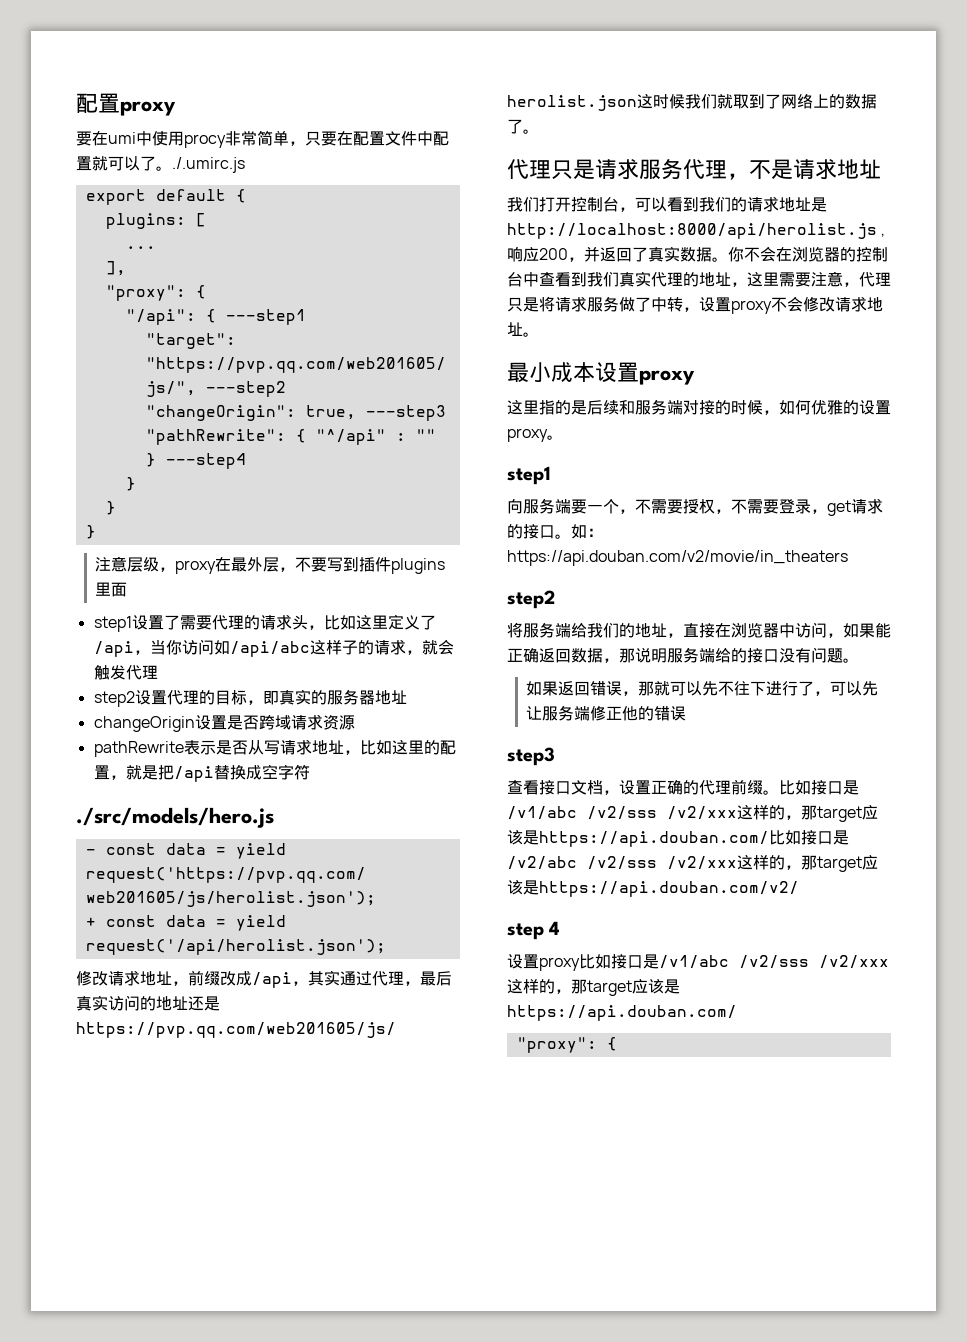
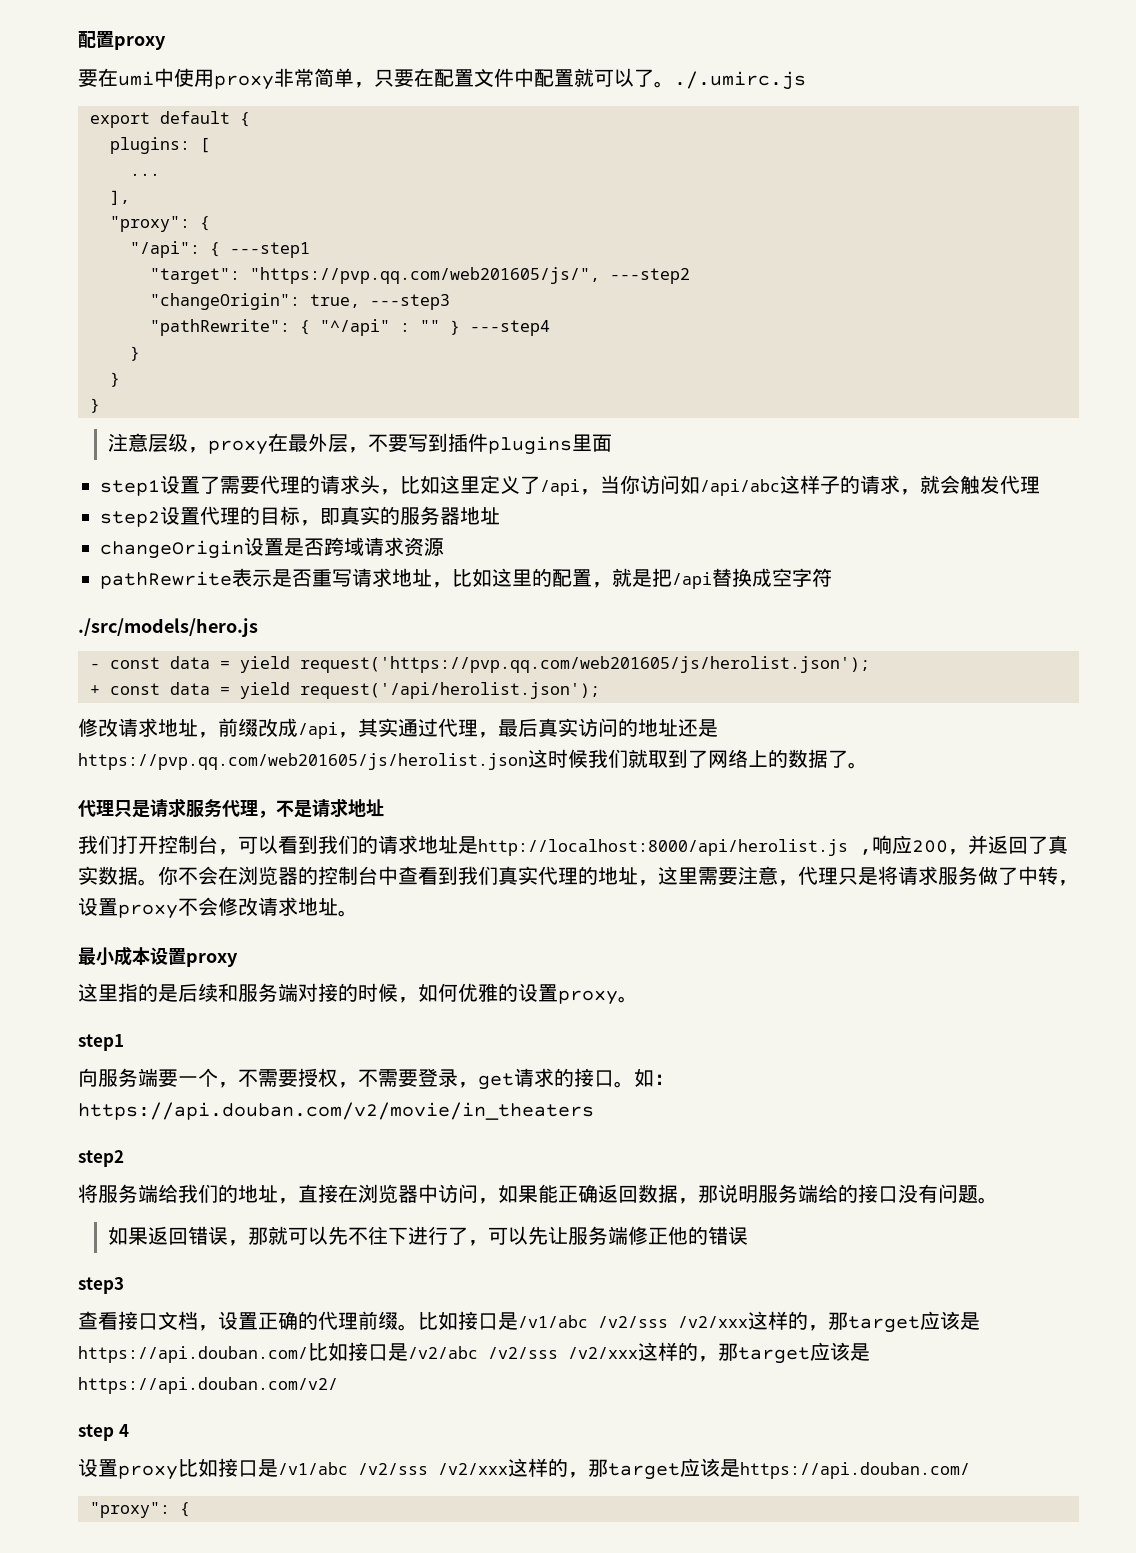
- 要在umi中使用procy非常简单，只要在配置文件中配置就可以了。./.umirc.js
+ 要在umi中使用proxy非常简单，只要在配置文件中配置就可以了。./.umirc.js
- pathRewrite表示是否从写请求地址，比如这里的配置，就是把/api替换成空字符
+ pathRewrite表示是否重写请求地址，比如这里的配置，就是把/api替换成空字符

